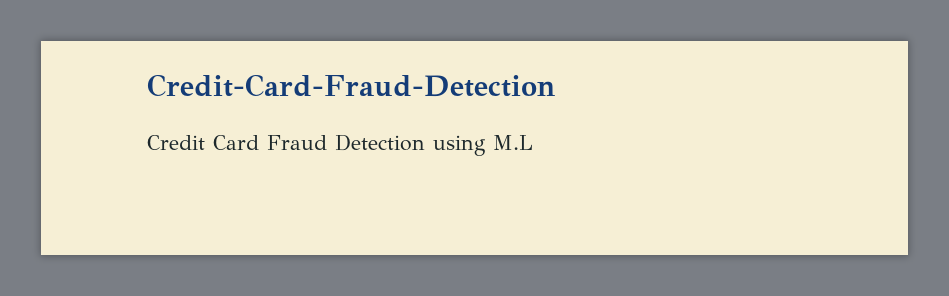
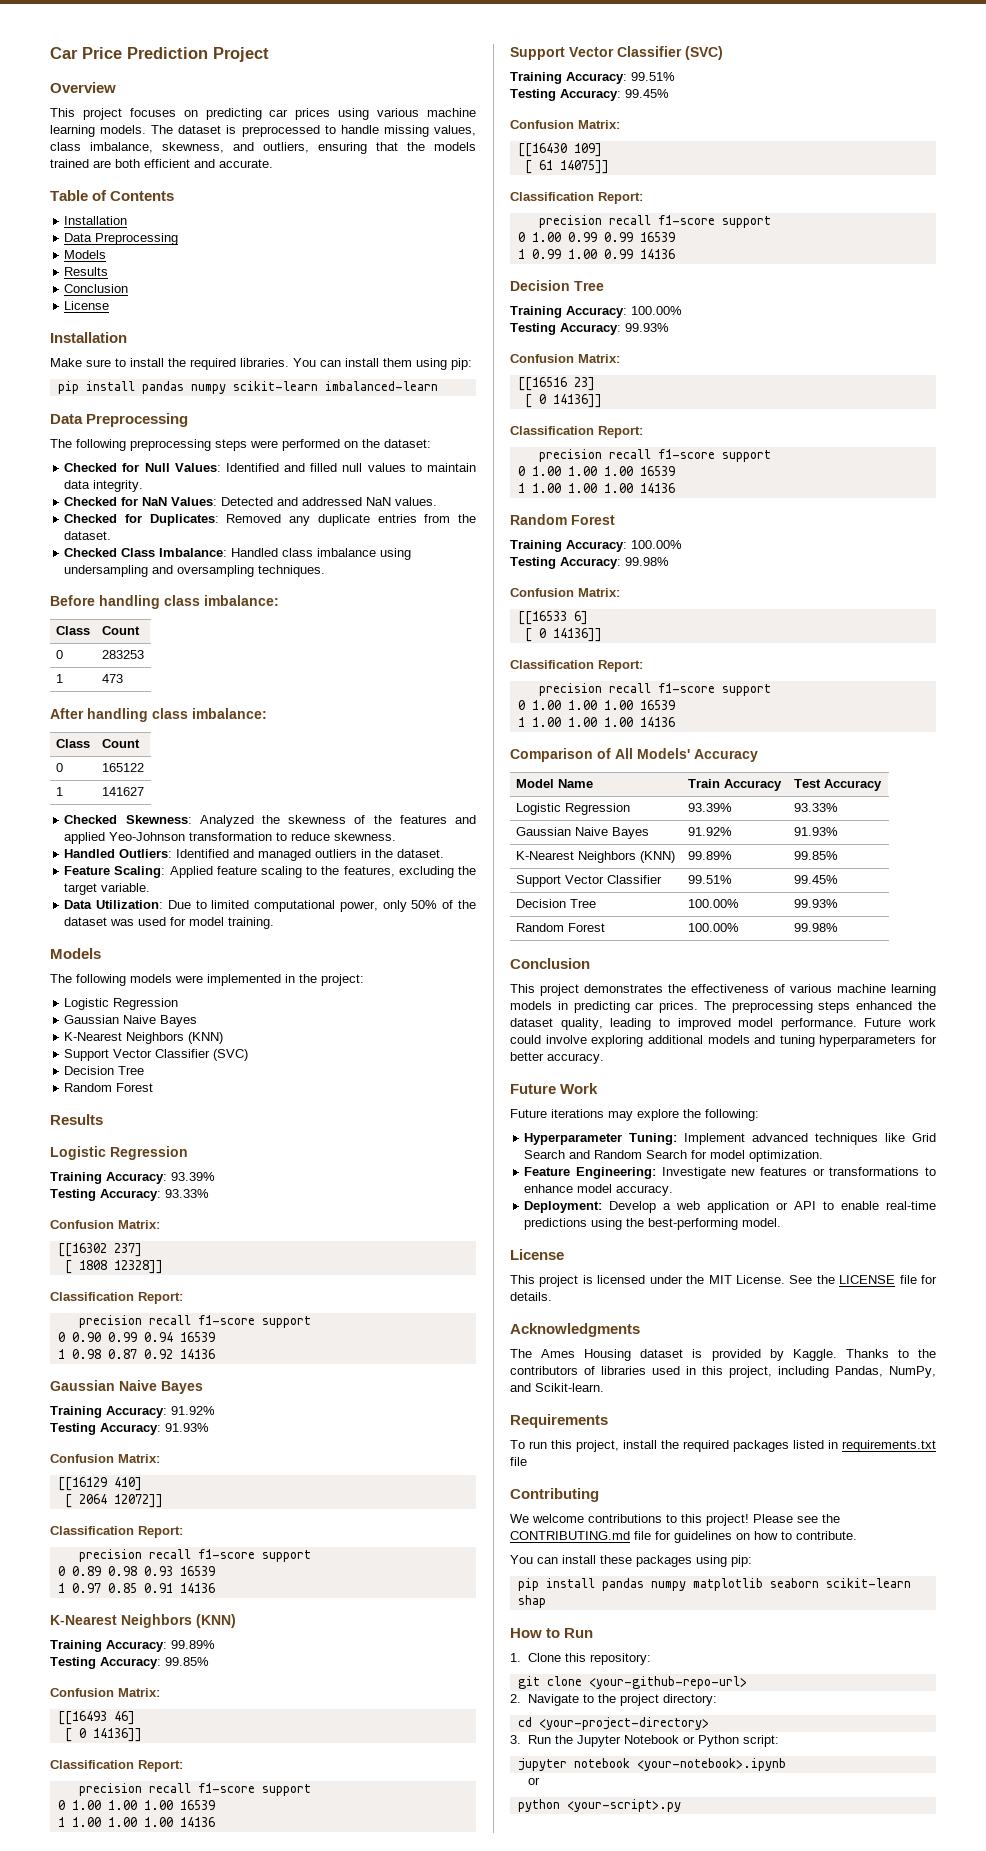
- Credit-Card-Fraud-Detection
- Credit Card Fraud Detection using M.L
+ Car Price Prediction Project
+ Overview
+ This project focuses on predicting car prices using various machine learning models. The dataset is preprocessed to handle missing values, class imbalance, skewness, and outliers, ensuring that the models trained are both efficient and accurate.
+ Table of Contents
+ Installation
+ Data Preprocessing
+ Models
+ Results
+ Conclusion
+ License
+ Installation
+ Make sure to install the required libraries. You can install them using pip:
+ pip install pandas numpy scikit-learn imbalanced-learn
+ Data Preprocessing
+ The following preprocessing steps were performed on the dataset:
+ Checked for Null Values: Identified and filled null values to maintain data integrity.
+ Checked for NaN Values: Detected and addressed NaN values.
+ Checked for Duplicates: Removed any duplicate entries from the dataset.
+ Checked Class Imbalance: Handled class imbalance using undersampling and oversampling techniques.
+ Before handling class imbalance:
+ Class | Count
+ 0 | 283253
+ 1 | 473
+ After handling class imbalance:
+ Class | Count
+ 0 | 165122
+ 1 | 141627
+ Checked Skewness: Analyzed the skewness of the features and applied Yeo-Johnson transformation to reduce skewness.
+ Handled Outliers: Identified and managed outliers in the dataset.
+ Feature Scaling: Applied feature scaling to the features, excluding the target variable.
+ Data Utilization: Due to limited computational power, only 50% of the dataset was used for model training.
+ Models
+ The following models were implemented in the project:
+ Logistic Regression
+ Gaussian Naive Bayes
+ K-Nearest Neighbors (KNN)
+ Support Vector Classifier (SVC)
+ Decision Tree
+ Random Forest
+ Results
+ Logistic Regression
+ Training Accuracy: 93.39%
+ Testing Accuracy: 93.33%
+ Confusion Matrix:
+ [[16302 237]
+ [ 1808 12328]]
+ Classification Report:
+ precision recall f1-score support
+ 0 0.90 0.99 0.94 16539
+ 1 0.98 0.87 0.92 14136
+ Gaussian Naive Bayes
+ Training Accuracy: 91.92%
+ Testing Accuracy: 91.93%
+ Confusion Matrix:
+ [[16129 410]
+ [ 2064 12072]]
+ Classification Report:
+ precision recall f1-score support
+ 0 0.89 0.98 0.93 16539
+ 1 0.97 0.85 0.91 14136
+ K-Nearest Neighbors (KNN)
+ Training Accuracy: 99.89%
+ Testing Accuracy: 99.85%
+ Confusion Matrix:
+ [[16493 46]
+ [ 0 14136]]
+ Classification Report:
+ precision recall f1-score support
+ 0 1.00 1.00 1.00 16539
+ 1 1.00 1.00 1.00 14136
+ Support Vector Classifier (SVC)
+ Training Accuracy: 99.51%
+ Testing Accuracy: 99.45%
+ Confusion Matrix:
+ [[16430 109]
+ [ 61 14075]]
+ Classification Report:
+ precision recall f1-score support
+ 0 1.00 0.99 0.99 16539
+ 1 0.99 1.00 0.99 14136
+ Decision Tree
+ Training Accuracy: 100.00%
+ Testing Accuracy: 99.93%
+ Confusion Matrix:
+ [[16516 23]
+ [ 0 14136]]
+ Classification Report:
+ precision recall f1-score support
+ 0 1.00 1.00 1.00 16539
+ 1 1.00 1.00 1.00 14136
+ Random Forest
+ Training Accuracy: 100.00%
+ Testing Accuracy: 99.98%
+ Confusion Matrix:
+ [[16533 6]
+ [ 0 14136]]
+ Classification Report:
+ precision recall f1-score support
+ 0 1.00 1.00 1.00 16539
+ 1 1.00 1.00 1.00 14136
+ Comparison of All Models' Accuracy
+ Model Name | Train Accuracy | Test Accuracy
+ Logistic Regression | 93.39% | 93.33%
+ Gaussian Naive Bayes | 91.92% | 91.93%
+ K-Nearest Neighbors (KNN) | 99.89% | 99.85%
+ Support Vector Classifier | 99.51% | 99.45%
+ Decision Tree | 100.00% | 99.93%
+ Random Forest | 100.00% | 99.98%
+ Conclusion
+ This project demonstrates the effectiveness of various machine learning models in predicting car prices. The preprocessing steps enhanced the dataset quality, leading to improved model performance. Future work could involve exploring additional models and tuning hyperparameters for better accuracy.
+ Future Work
+ Future iterations may explore the following:
+ Hyperparameter Tuning: Implement advanced techniques like Grid Search and Random Search for model optimization.
+ Feature Engineering: Investigate new features or transformations to enhance model accuracy.
+ Deployment: Develop a web application or API to enable real-time predictions using the best-performing model.
+ License
+ This project is licensed under the MIT License. See the LICENSE file for details.
+ Acknowledgments
+ The Ames Housing dataset is provided by Kaggle. Thanks to the contributors of libraries used in this project, including Pandas, NumPy, and Scikit-learn.
+ Requirements
+ To run this project, install the required packages listed in requirements.txt file
+ Contributing
+ We welcome contributions to this project! Please see the CONTRIBUTING.md file for guidelines on how to contribute.
+ You can install these packages using pip:
+ pip install pandas numpy matplotlib seaborn scikit-learn shap
+ How to Run
+ 1. Clone this repository:
+ git clone <your-github-repo-url>
+ 2. Navigate to the project directory:
+ cd <your-project-directory>
+ 3. Run the Jupyter Notebook or Python script:
+ jupyter notebook <your-notebook>.ipynb
+ or
+ python <your-script>.py

